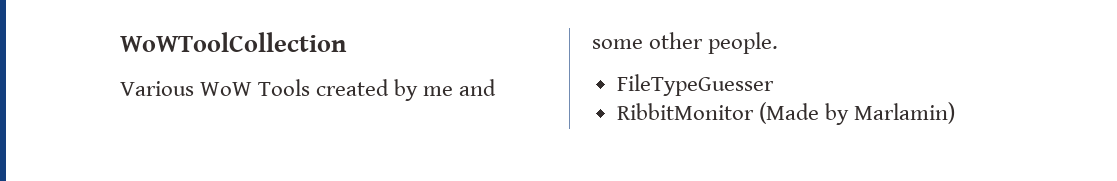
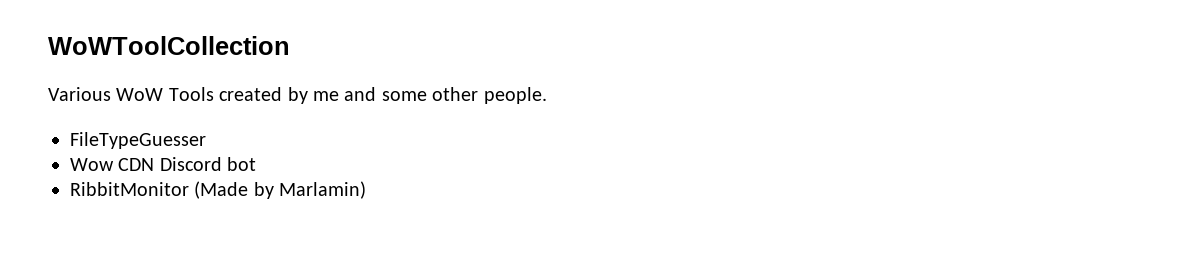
+ Wow CDN Discord bot

